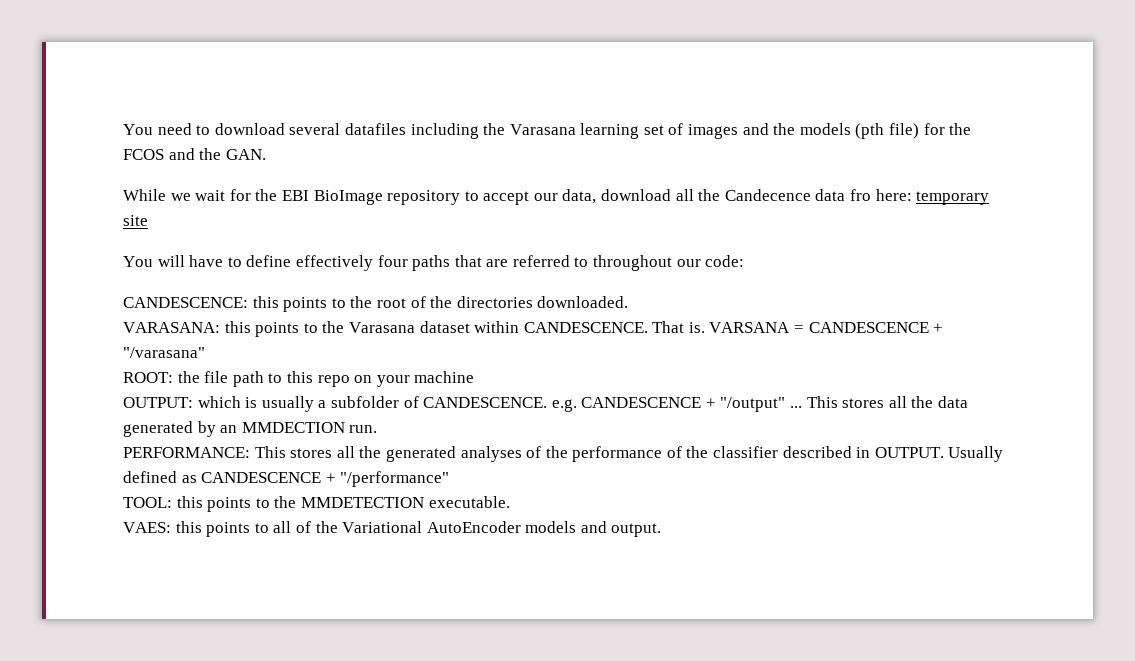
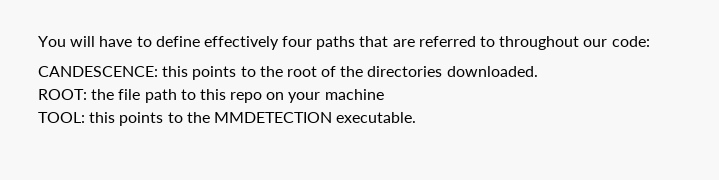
- You need to download several datafiles including the Varasana learning set of images and the models (pth file) for the FCOS and the GAN.
- While we wait for the EBI BioImage repository to accept our data, download all the Candecence data fro here: temporary site
- VARASANA: this points to the Varasana dataset within CANDESCENCE. That is. VARSANA = CANDESCENCE + "/varasana"
- OUTPUT: which is usually a subfolder of CANDESCENCE. e.g. CANDESCENCE + "/output" ... This stores all the data generated by an MMDECTION run.
- PERFORMANCE: This stores all the generated analyses of the performance of the classifier described in OUTPUT. Usually defined as CANDESCENCE + "/performance"
- VAES: this points to all of the Variational AutoEncoder models and output.

